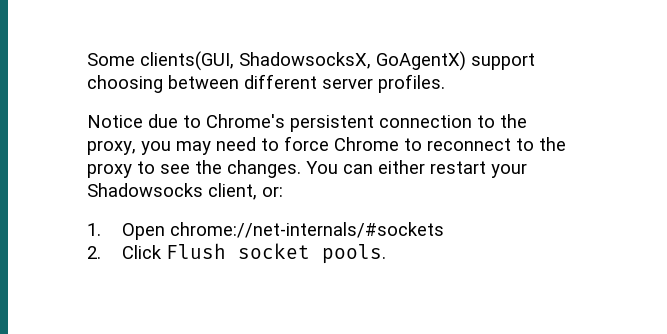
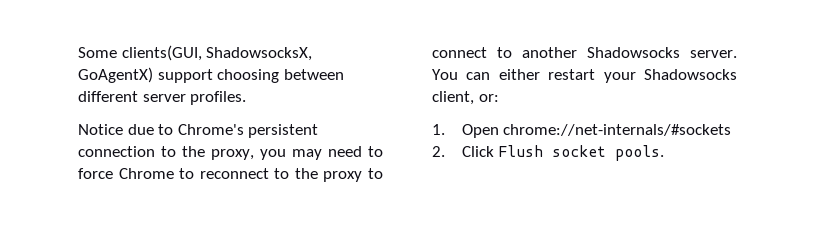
- Notice due to Chrome's persistent connection to the proxy, you may need to force Chrome to reconnect to the proxy to see the changes.
+ Notice due to Chrome's persistent connection to the proxy, you may need to force Chrome to reconnect to the proxy to connect to another Shadowsocks server.

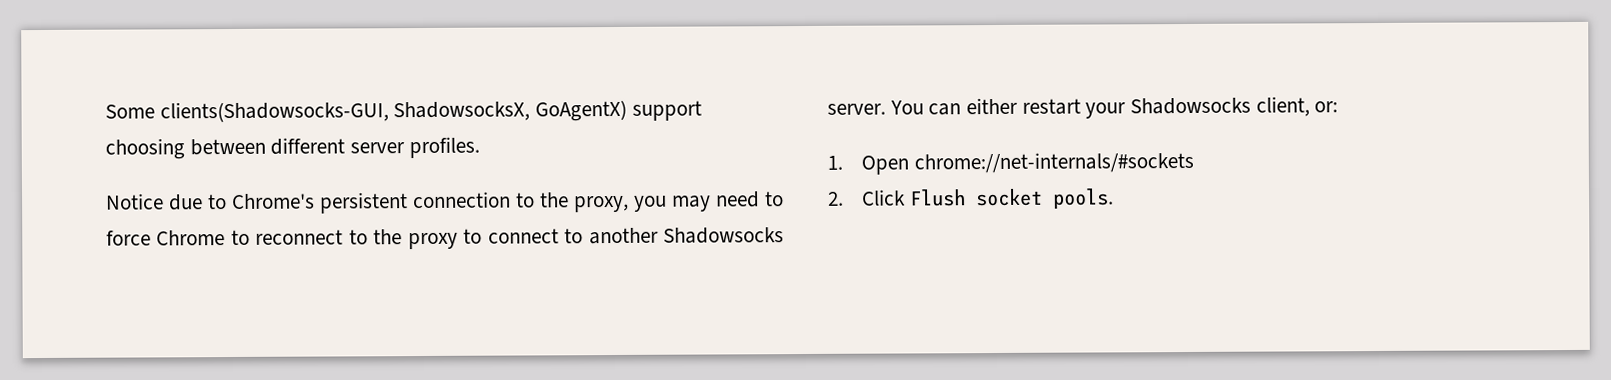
- Some clients(GUI, ShadowsocksX, GoAgentX) support choosing between different server profiles.
+ Some clients(Shadowsocks-GUI, ShadowsocksX, GoAgentX) support choosing between different server profiles.

